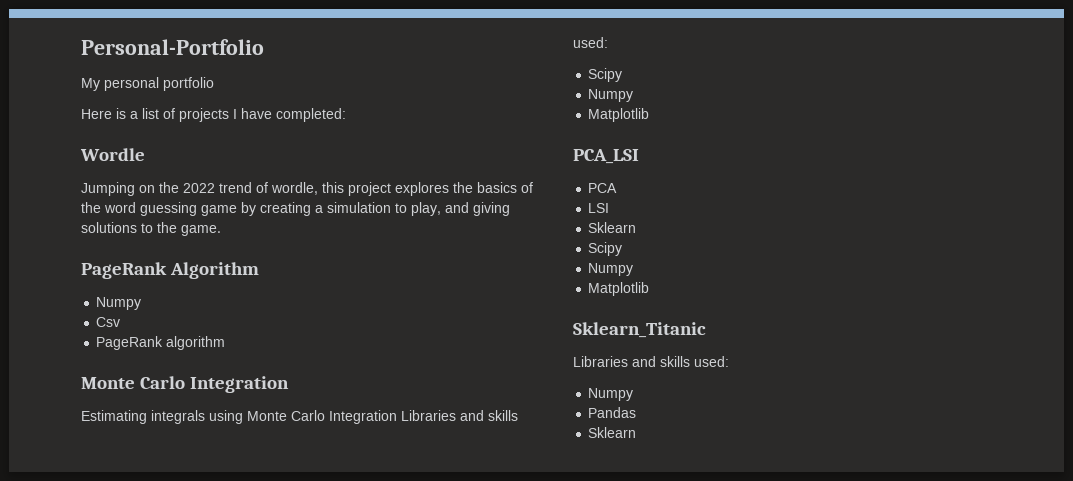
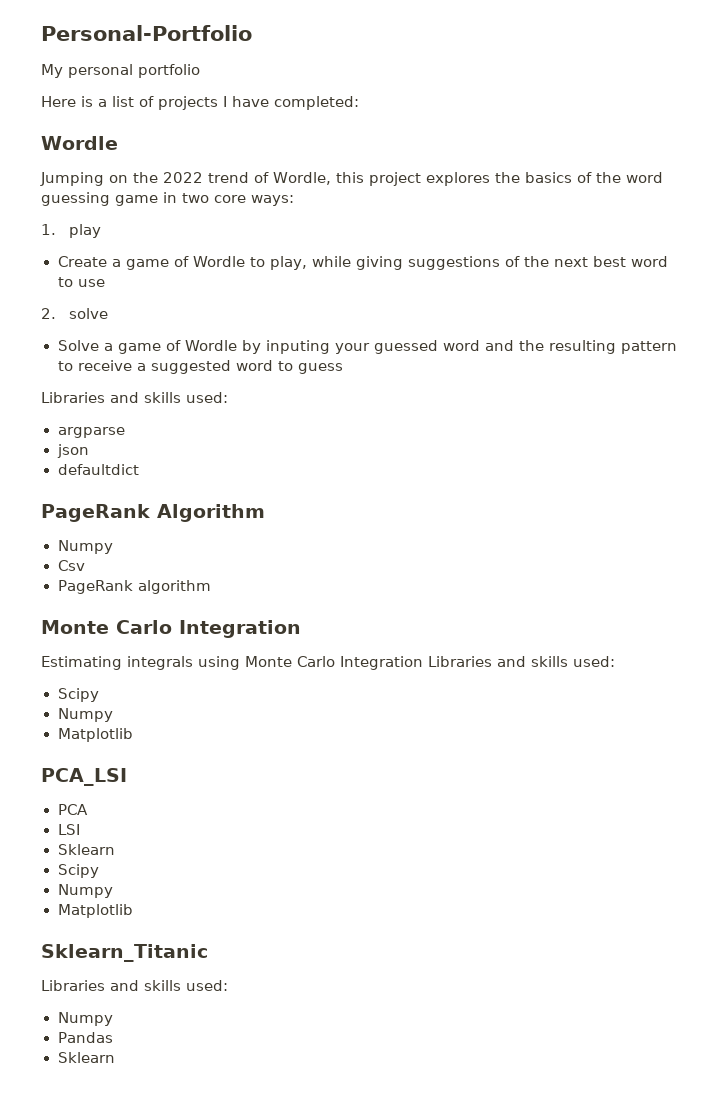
- Jumping on the 2022 trend of wordle, this project explores the basics of the word guessing game by creating a simulation to play, and giving solutions to the game.
+ Jumping on the 2022 trend of Wordle, this project explores the basics of the word guessing game in two core ways:
+ 1. play
+ Create a game of Wordle to play, while giving suggestions of the next best word to use
+ 2. solve
+ Solve a game of Wordle by inputing your guessed word and the resulting pattern to receive a suggested word to guess
+ Libraries and skills used:
+ argparse
+ json
+ defaultdict

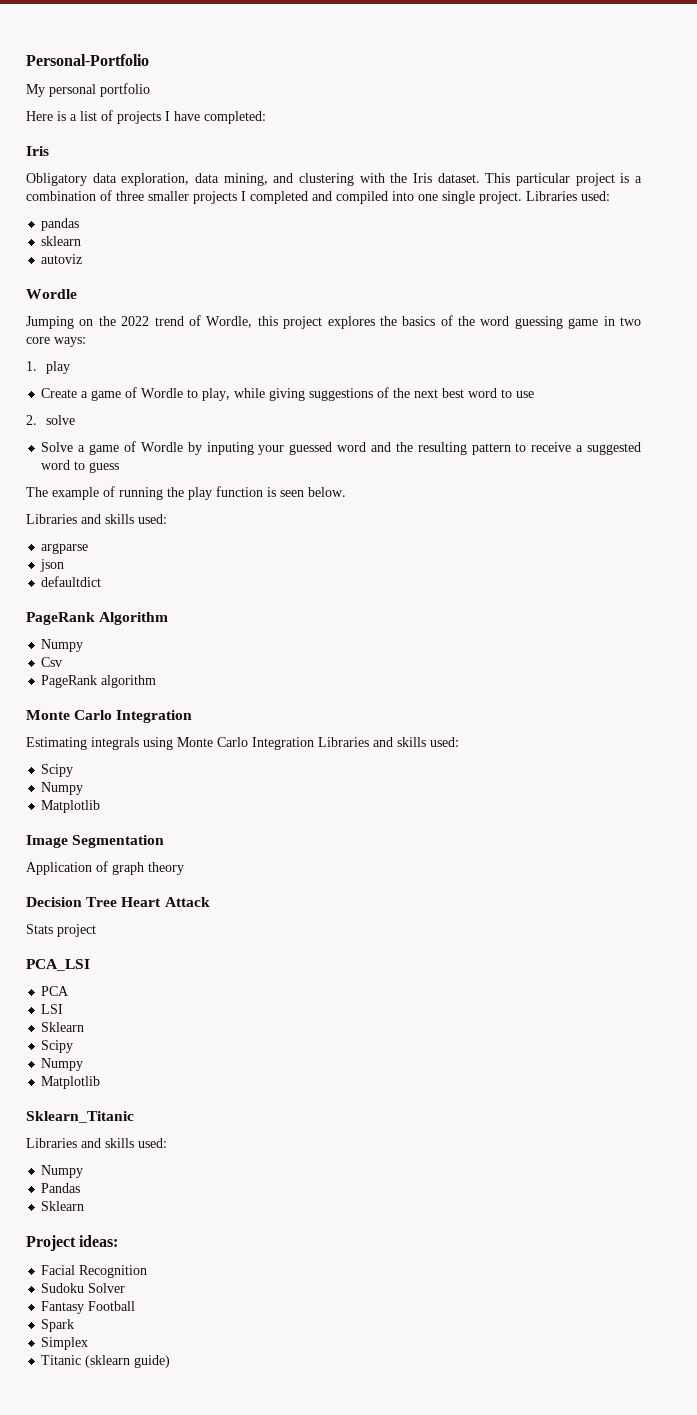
  Here is a list of projects I have completed:
+ Iris
+ Obligatory data exploration, data mining, and clustering with the Iris dataset. This particular project is a combination of three smaller projects I completed and compiled into one single project. Libraries used:
+ pandas
+ sklearn
+ autoviz
+ The example of running the play function is seen below.
+ Image Segmentation
+ Application of graph theory
+ Decision Tree Heart Attack
+ Stats project
+ Project ideas:
+ Facial Recognition
+ Sudoku Solver
+ Fantasy Football
+ Spark
+ Simplex
+ Titanic (sklearn guide)

